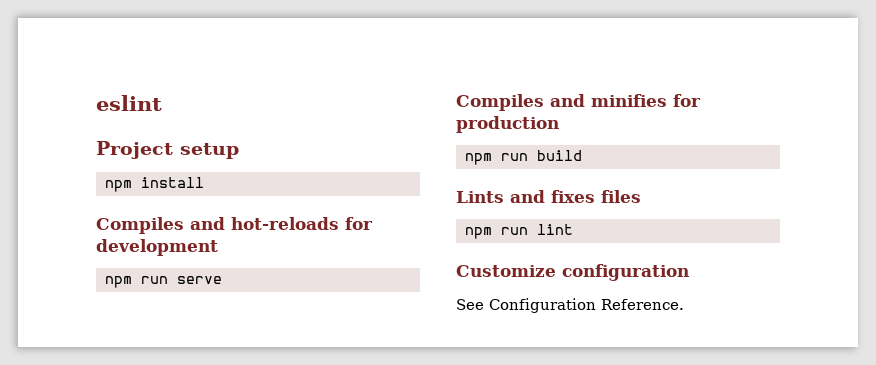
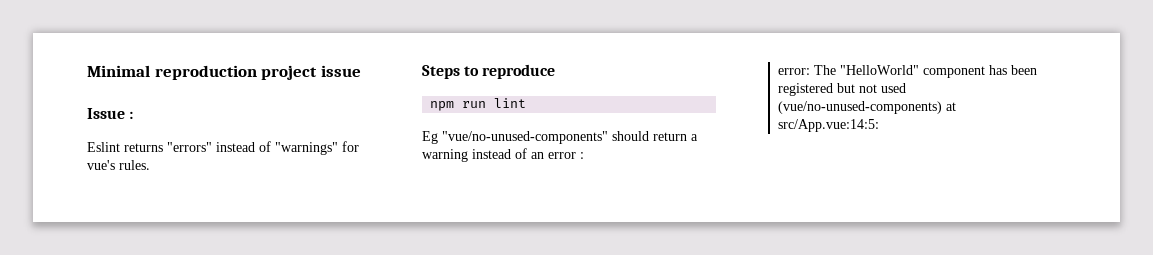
- eslint
- Project setup
- npm install
- Compiles and hot-reloads for development
- npm run serve
- Compiles and minifies for production
- npm run build
- Lints and fixes files
+ Minimal reproduction project issue
+ Issue :
+ Eslint returns "errors" instead of "warnings" for vue's rules.
+ Steps to reproduce
  npm run lint
- Customize configuration
- See Configuration Reference.
+ Eg "vue/no-unused-components" should return a warning instead of an error :
+ error: The "HelloWorld" component has been registered but not used (vue/no-unused-components) at src/App.vue:14:5:

